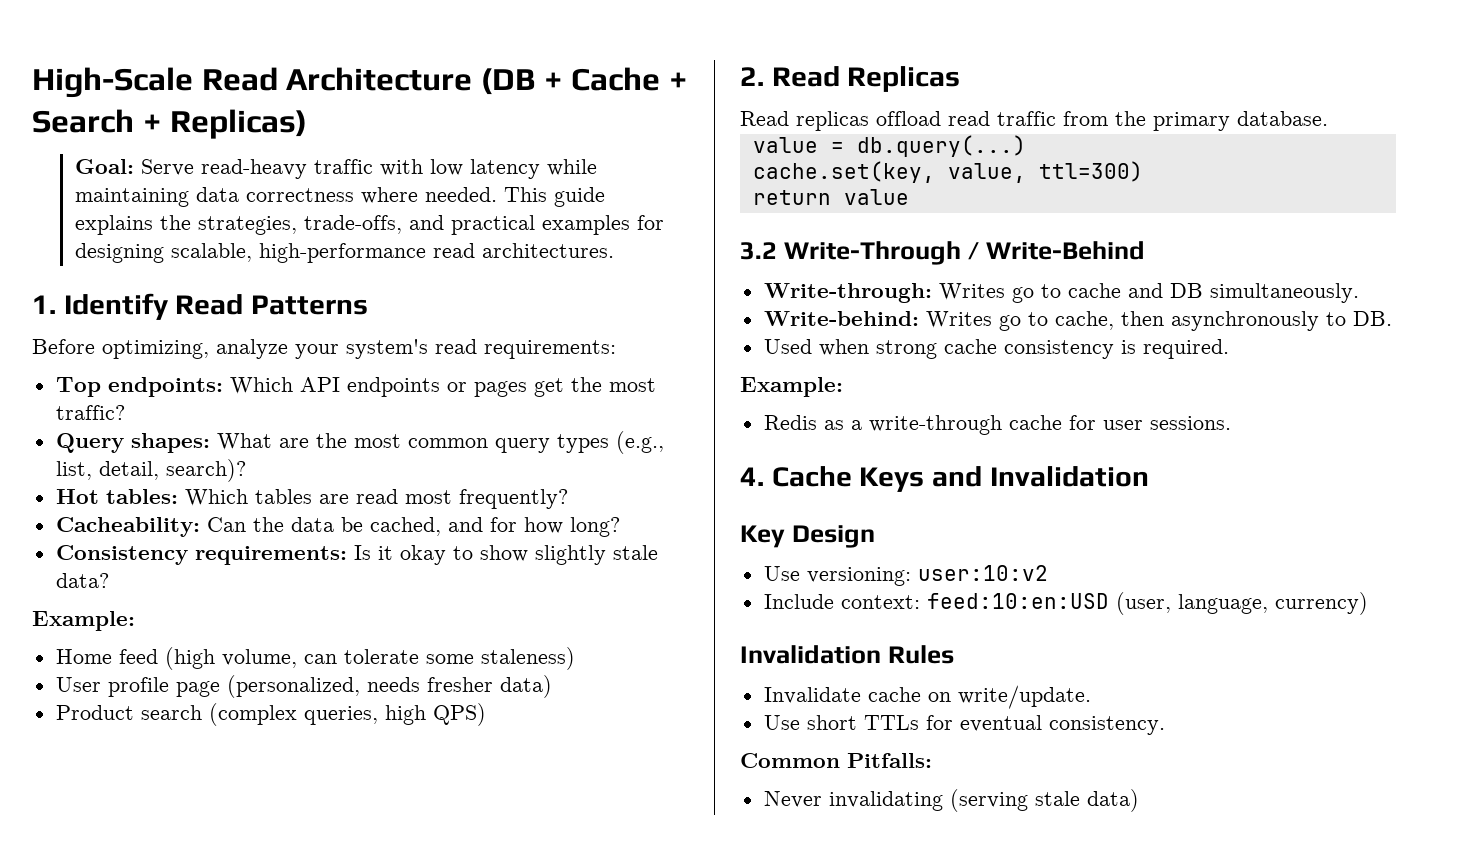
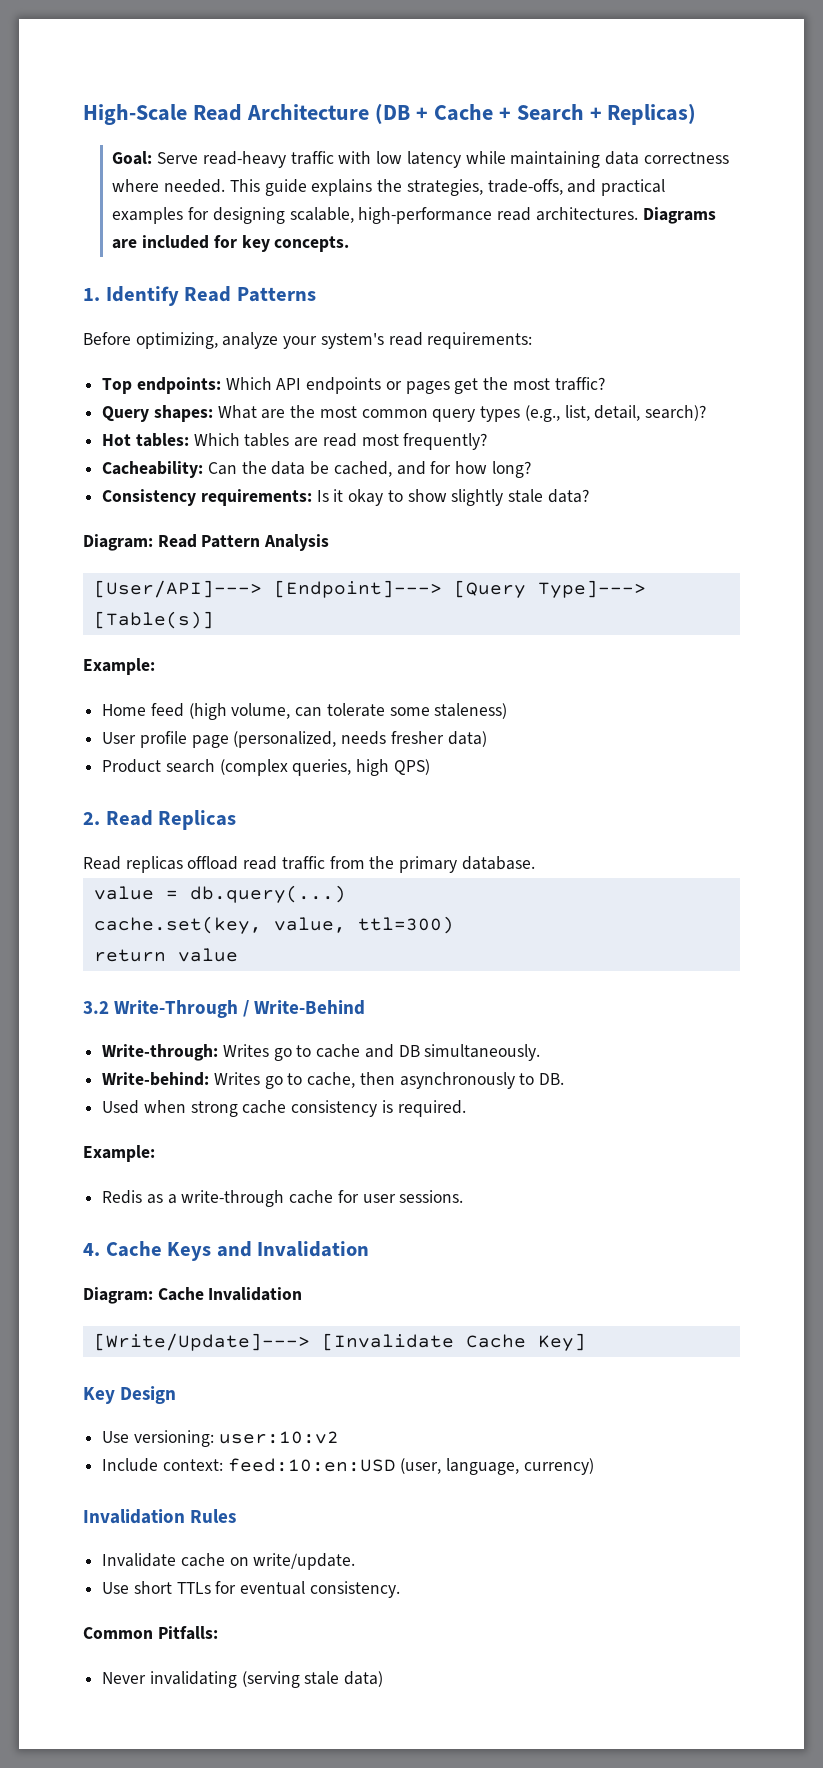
+ Diagrams are included for key concepts.
+ Diagram: Read Pattern Analysis
+ [User/API]---> [Endpoint]---> [Query Type]---> [Table(s)]
+ Diagram: Cache Invalidation
+ [Write/Update]---> [Invalidate Cache Key]

